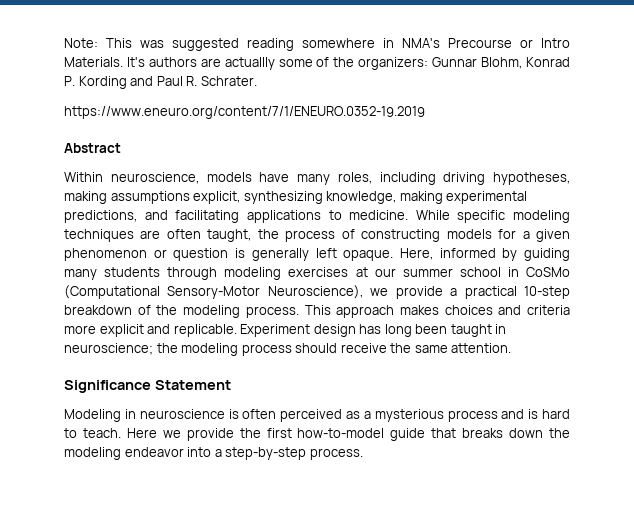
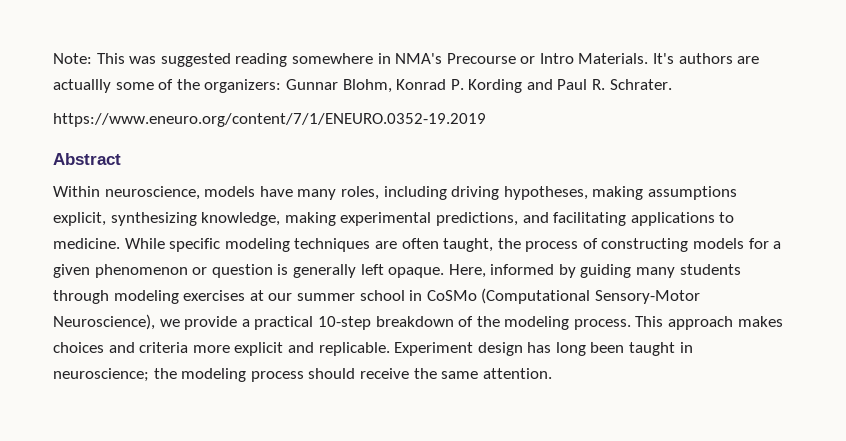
- Significance Statement
- Modeling in neuroscience is often perceived as a mysterious process and is hard to teach. Here we provide the first how-to-model guide that breaks down the modeling endeavor into a step-by-step process.

